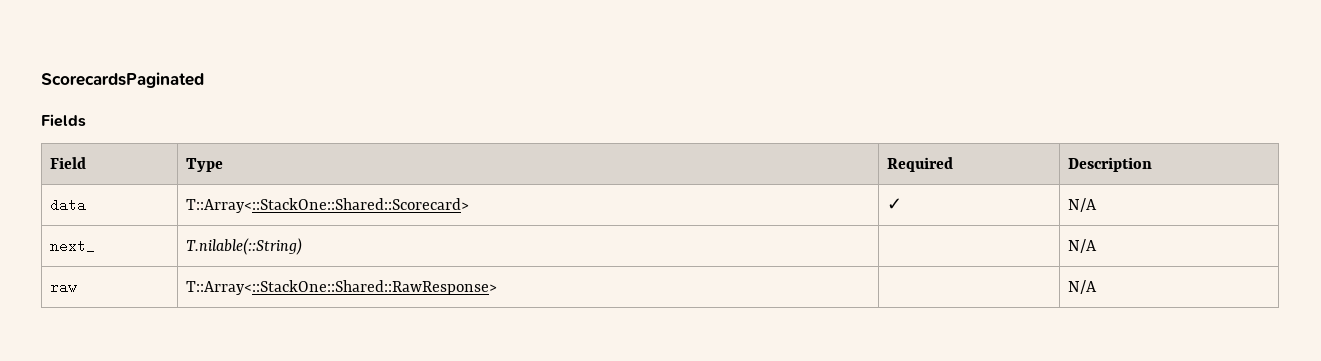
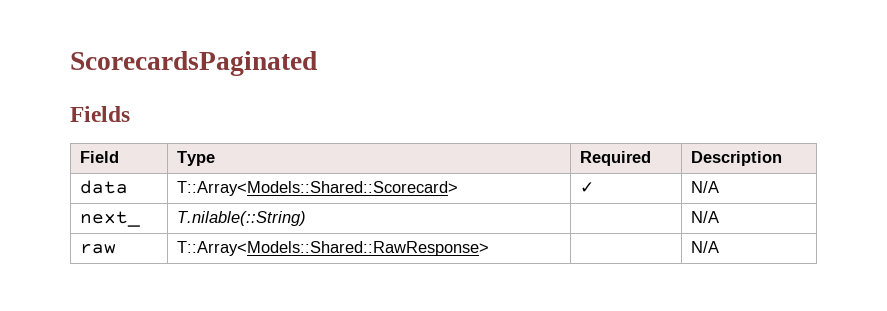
- data | T::Array<::StackOne::Shared::Scorecard> | ✓ | N/A
+ data | T::Array<Models::Shared::Scorecard> | ✓ | N/A
- raw | T::Array<::StackOne::Shared::RawResponse> | | N/A
+ raw | T::Array<Models::Shared::RawResponse> | | N/A

